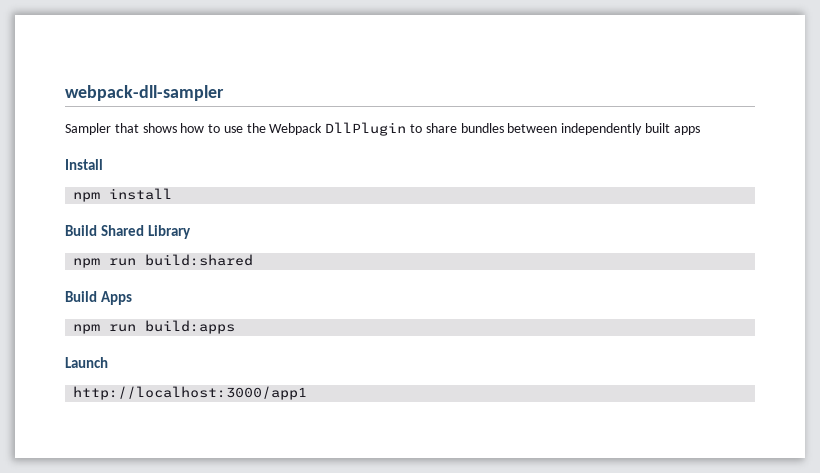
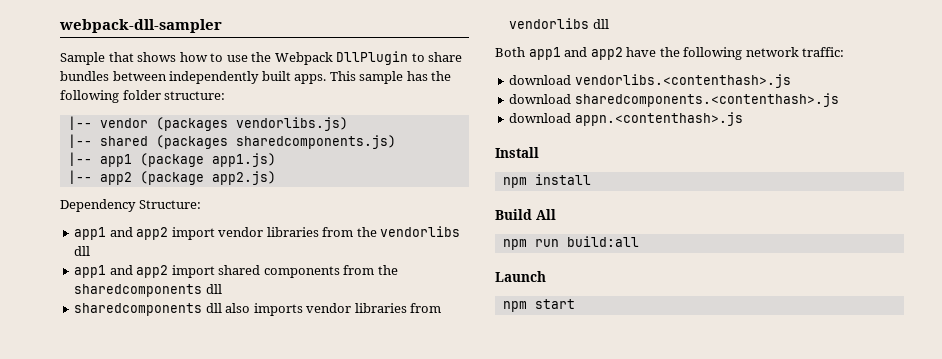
- Sampler that shows how to use the Webpack DllPlugin to share bundles between independently built apps
+ Sample that shows how to use the Webpack DllPlugin to share bundles between independently built apps. This sample has the following folder structure:
+ |-- vendor (packages vendorlibs.js)
+ |-- shared (packages sharedcomponents.js)
+ |-- app1 (package app1.js)
+ |-- app2 (package app2.js)
+ Dependency Structure:
+ app1 and app2 import vendor libraries from the vendorlibs dll
+ app1 and app2 import shared components from the sharedcomponents dll
+ sharedcomponents dll also imports vendor libraries from vendorlibs dll
+ Both app1 and app2 have the following network traffic:
+ download vendorlibs.<contenthash>.js
+ download sharedcomponents.<contenthash>.js
+ download appn.<contenthash>.js
- Build Shared Library
- npm run build:shared
- Build Apps
- npm run build:apps
+ Build All
+ npm run build:all
- http://localhost:3000/app1
+ npm start

